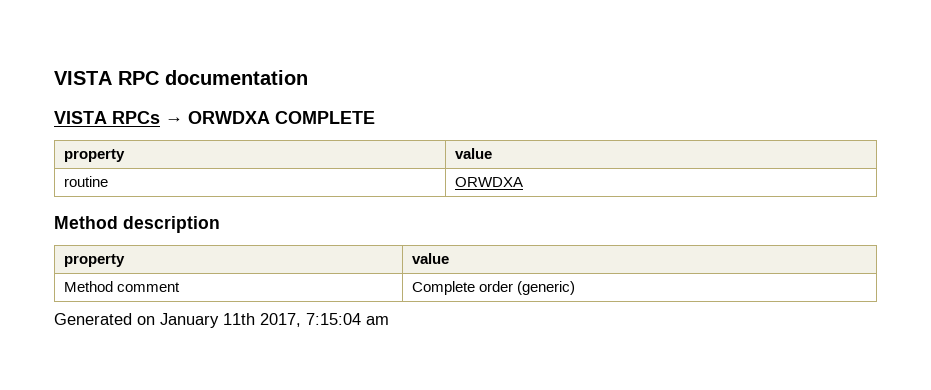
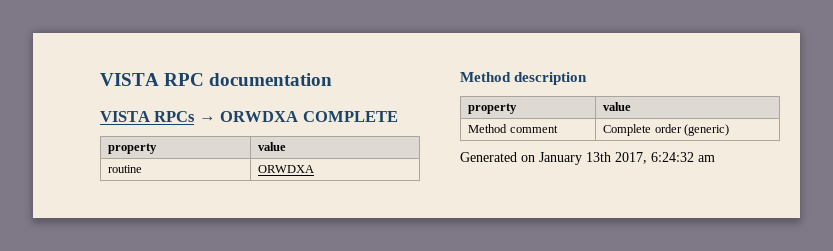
- Generated on January 11th 2017, 7:15:04 am
+ Generated on January 13th 2017, 6:24:32 am

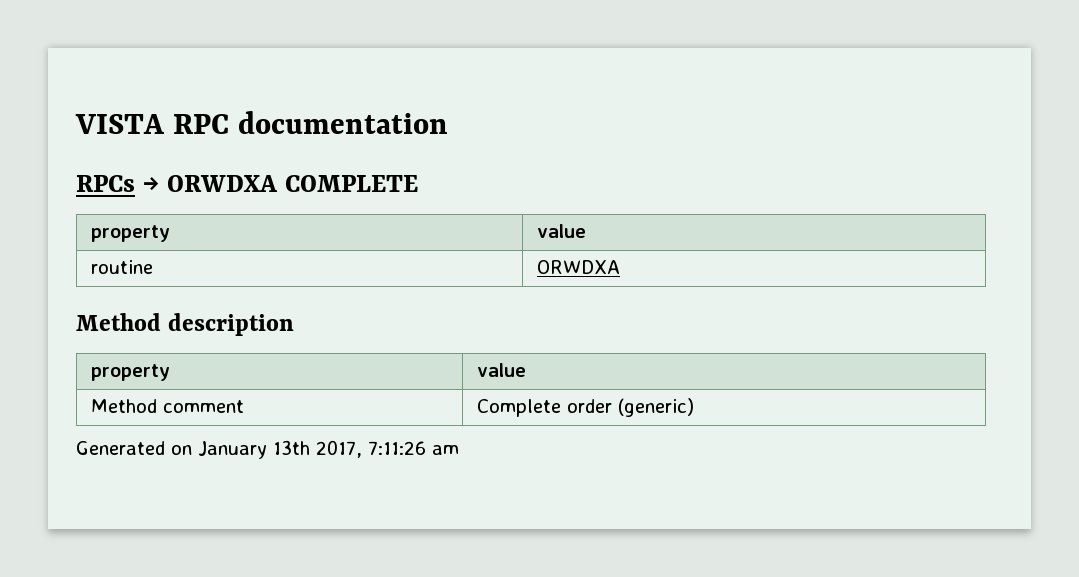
- VISTA RPCs → ORWDXA COMPLETE
+ RPCs → ORWDXA COMPLETE
- Generated on January 13th 2017, 6:24:32 am
+ Generated on January 13th 2017, 7:11:26 am

